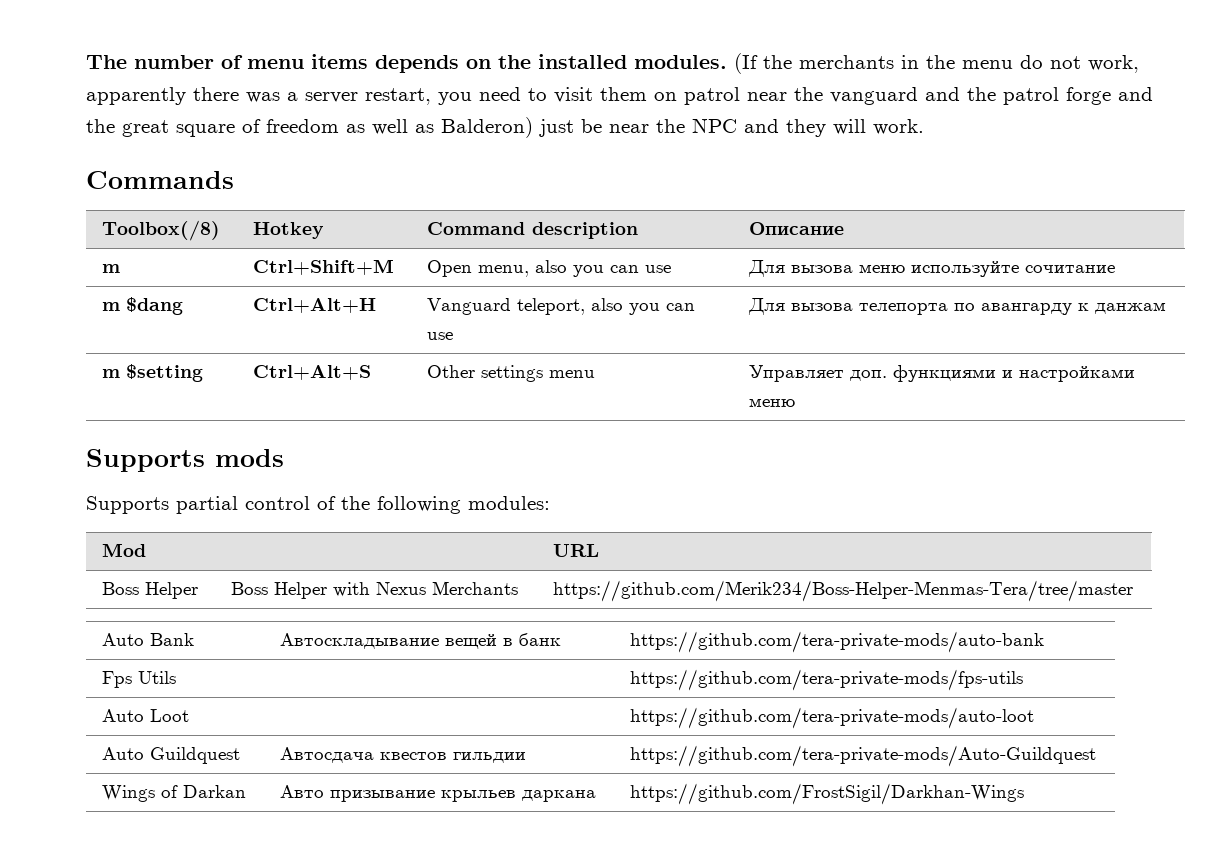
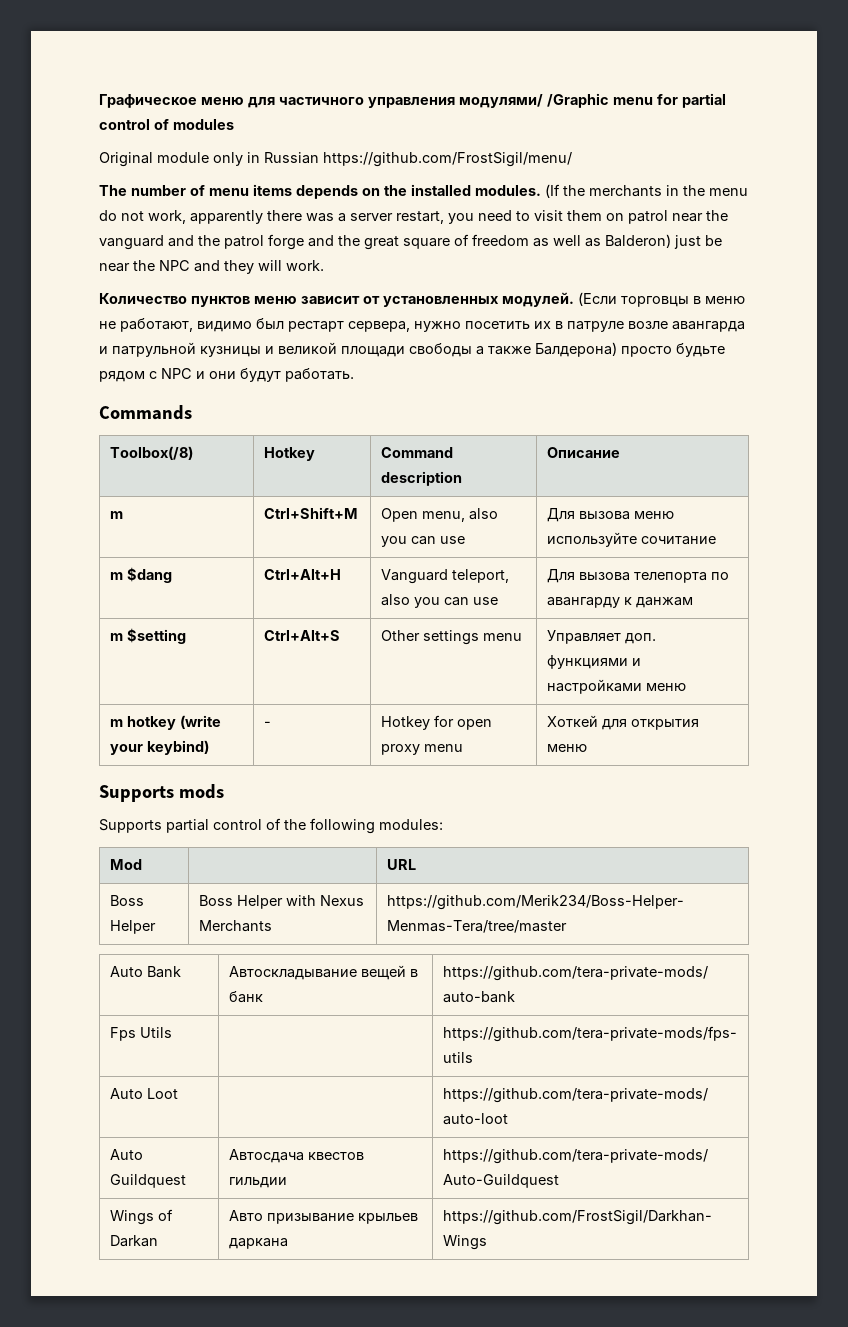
+ Графическое меню для частичного управления модулями/ /Graphic menu for partial control of modules
+ Original module only in Russian https://github.com/FrostSigil/menu/
+ Количество пунктов меню зависит от установленных модулей. (Если торговцы в меню не работают, видимо был рестарт сервера, нужно посетить их в патруле возле авангарда и патрульной кузницы и великой площади свободы а также Балдерона) просто будьте рядом с NPC и они будут работать.
+ m hotkey (write your keybind) | - | Hotkey for open proxy menu | Хоткей для открытия меню

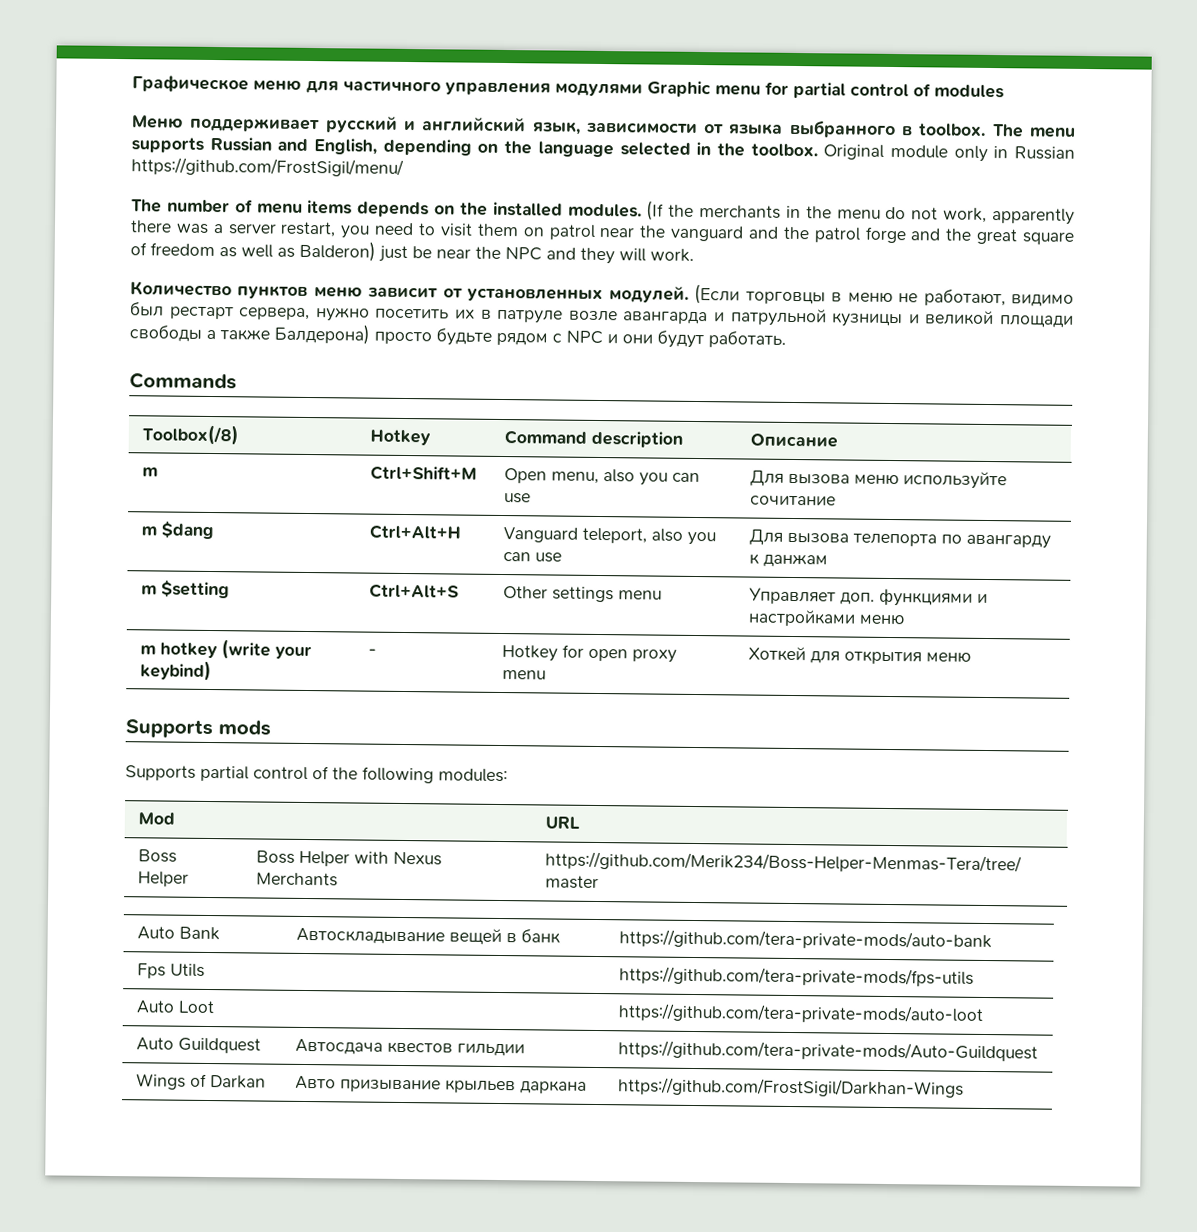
- Графическое меню для частичного управления модулями/ /Graphic menu for partial control of modules
+ Графическое меню для частичного управления модулями Graphic menu for partial control of modules
+ Меню поддерживает русский и английский язык, зависимости от языка выбранного в toolbox. The menu supports Russian and English, depending on the language selected in the toolbox.

